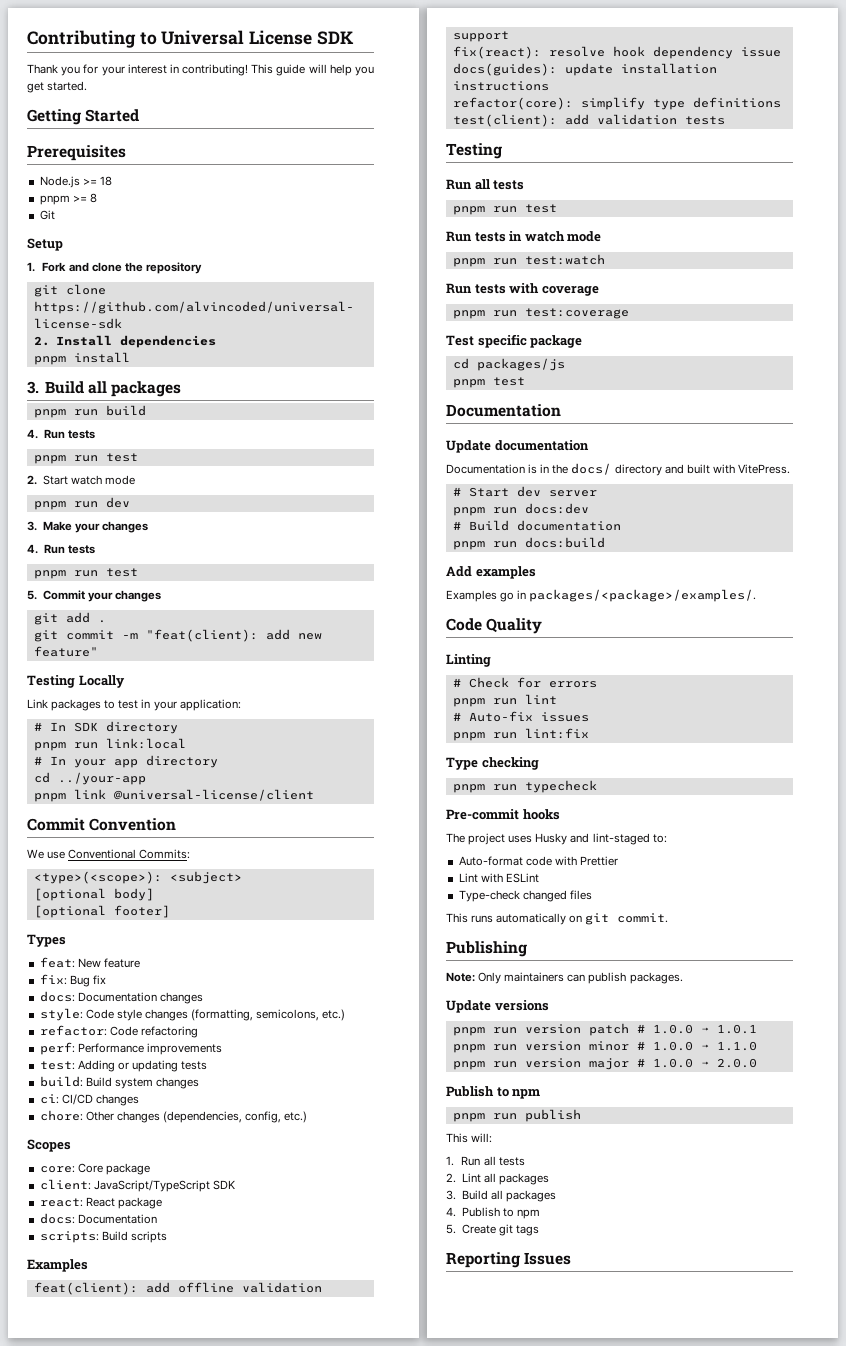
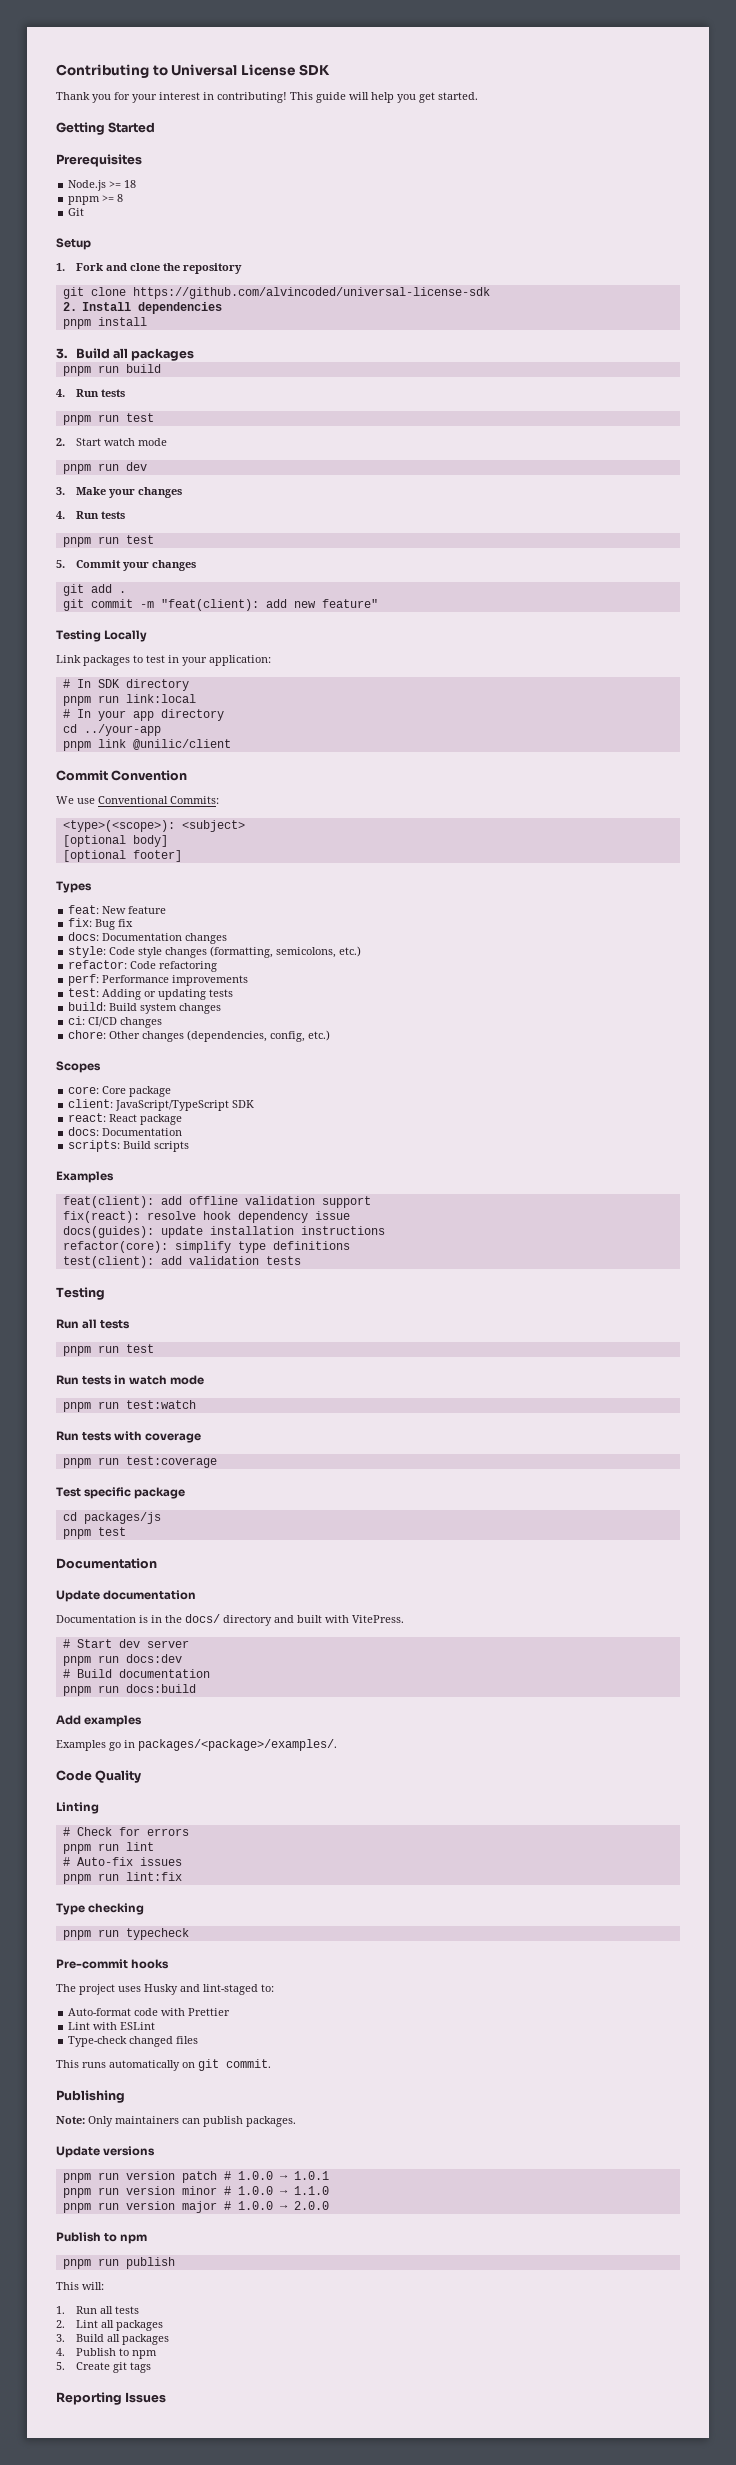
- pnpm link @universal-license/client
+ pnpm link @unilic/client

